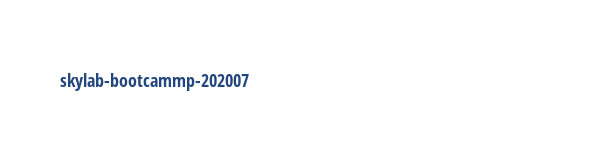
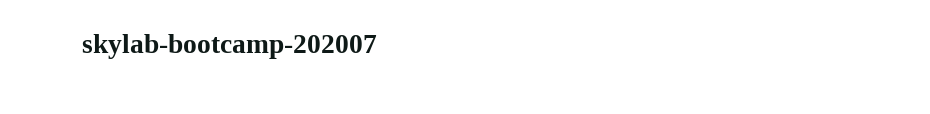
- skylab-bootcammp-202007
+ skylab-bootcamp-202007

